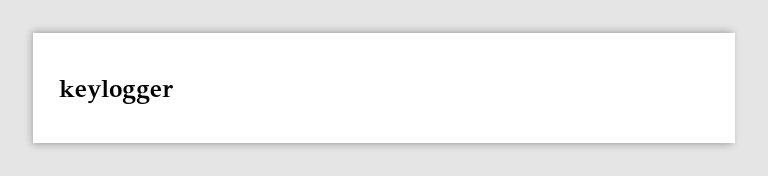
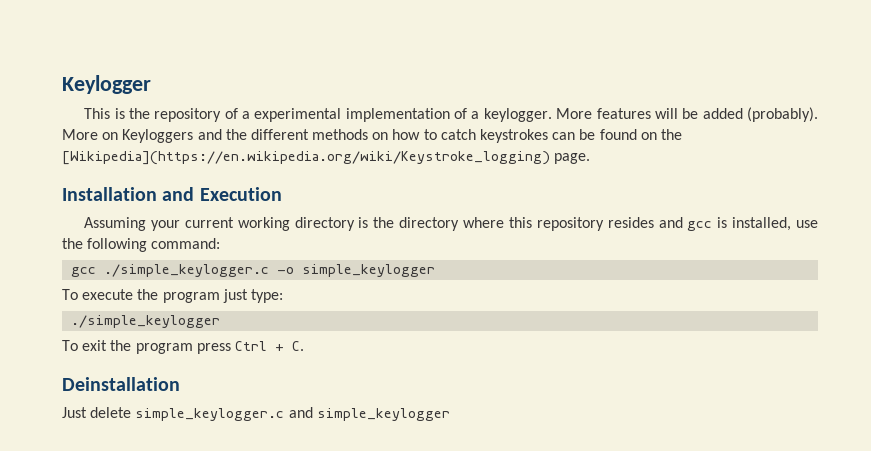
- keylogger
+ Keylogger
+ This is the repository of a experimental implementation of a keylogger. More features will be added (probably). More on Keyloggers and the different methods on how to catch keystrokes can be found on the [Wikipedia](https://en.wikipedia.org/wiki/Keystroke_logging) page.
+ Installation and Execution
+ Assuming your current working directory is the directory where this repository resides and gcc is installed, use the following command:
+ gcc ./simple_keylogger.c -o simple_keylogger
+ To execute the program just type:
+ ./simple_keylogger
+ To exit the program press Ctrl + C.
+ Deinstallation
+ Just delete simple_keylogger.c and simple_keylogger

